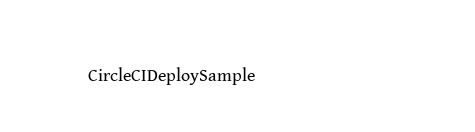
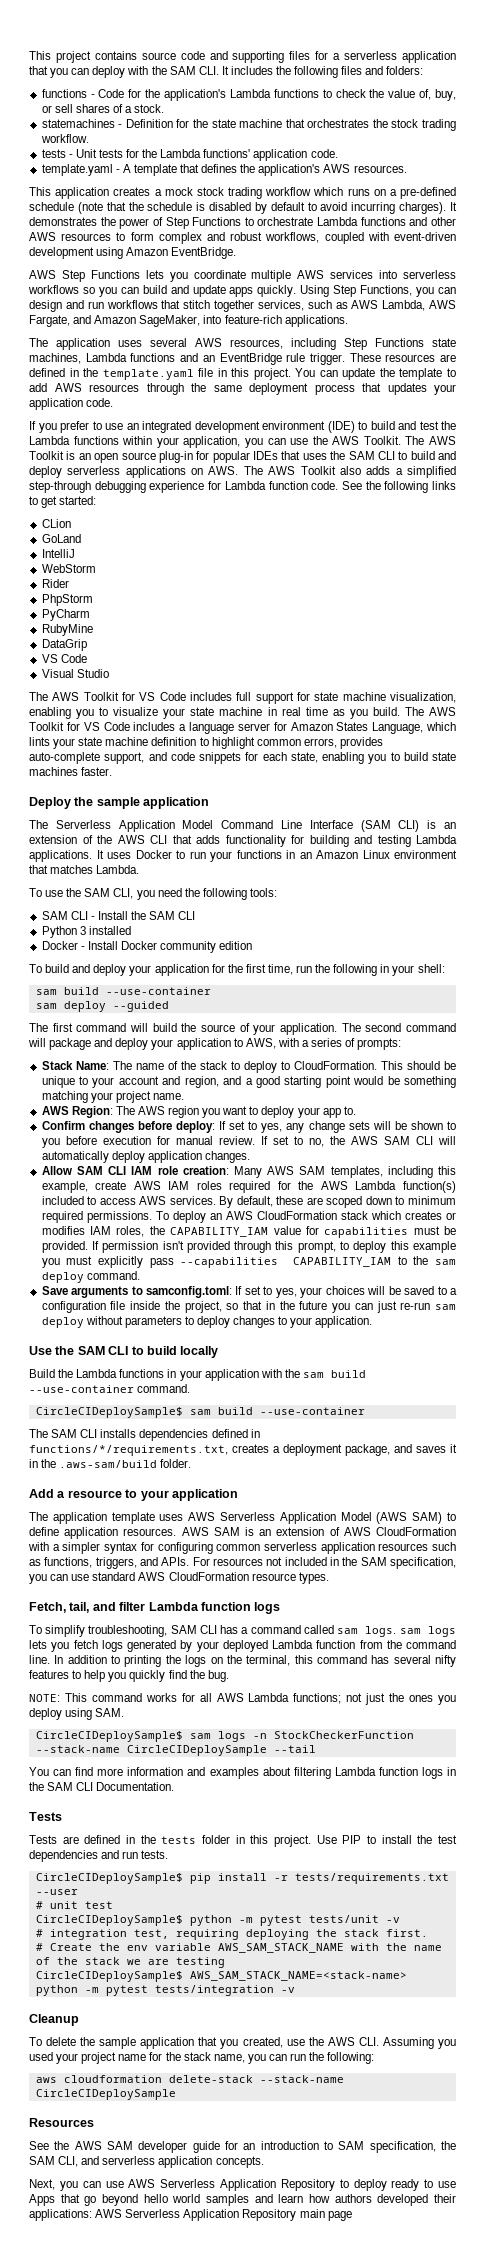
- CircleCIDeploySample
+ This project contains source code and supporting files for a serverless application that you can deploy with the SAM CLI. It includes the following files and folders:
+ functions - Code for the application's Lambda functions to check the value of, buy, or sell shares of a stock.
+ statemachines - Definition for the state machine that orchestrates the stock trading workflow.
+ tests - Unit tests for the Lambda functions' application code.
+ template.yaml - A template that defines the application's AWS resources.
+ This application creates a mock stock trading workflow which runs on a pre-defined schedule (note that the schedule is disabled by default to avoid incurring charges). It demonstrates the power of Step Functions to orchestrate Lambda functions and other AWS resources to form complex and robust workflows, coupled with event-driven development using Amazon EventBridge.
+ AWS Step Functions lets you coordinate multiple AWS services into serverless workflows so you can build and update apps quickly. Using Step Functions, you can design and run workflows that stitch together services, such as AWS Lambda, AWS Fargate, and Amazon SageMaker, into feature-rich applications.
+ The application uses several AWS resources, including Step Functions state machines, Lambda functions and an EventBridge rule trigger. These resources are defined in the template.yaml file in this project. You can update the template to add AWS resources through the same deployment process that updates your application code.
+ If you prefer to use an integrated development environment (IDE) to build and test the Lambda functions within your application, you can use the AWS Toolkit. The AWS Toolkit is an open source plug-in for popular IDEs that uses the SAM CLI to build and deploy serverless applications on AWS. The AWS Toolkit also adds a simplified step-through debugging experience for Lambda function code. See the following links to get started:
+ CLion
+ GoLand
+ IntelliJ
+ WebStorm
+ Rider
+ PhpStorm
+ PyCharm
+ RubyMine
+ DataGrip
+ VS Code
+ Visual Studio
+ The AWS Toolkit for VS Code includes full support for state machine visualization, enabling you to visualize your state machine in real time as you build. The AWS Toolkit for VS Code includes a language server for Amazon States Language, which lints your state machine definition to highlight common errors, provides auto-complete support, and code snippets for each state, enabling you to build state machines faster.
+ Deploy the sample application
+ The Serverless Application Model Command Line Interface (SAM CLI) is an extension of the AWS CLI that adds functionality for building and testing Lambda applications. It uses Docker to run your functions in an Amazon Linux environment that matches Lambda.
+ To use the SAM CLI, you need the following tools:
+ SAM CLI - Install the SAM CLI
+ Python 3 installed
+ Docker - Install Docker community edition
+ To build and deploy your application for the first time, run the following in your shell:
+ sam build --use-container
+ sam deploy --guided
+ The first command will build the source of your application. The second command will package and deploy your application to AWS, with a series of prompts:
+ Stack Name: The name of the stack to deploy to CloudFormation. This should be unique to your account and region, and a good starting point would be something matching your project name.
+ AWS Region: The AWS region you want to deploy your app to.
+ Confirm changes before deploy: If set to yes, any change sets will be shown to you before execution for manual review. If set to no, the AWS SAM CLI will automatically deploy application changes.
+ Allow SAM CLI IAM role creation: Many AWS SAM templates, including this example, create AWS IAM roles required for the AWS Lambda function(s) included to access AWS services. By default, these are scoped down to minimum required permissions. To deploy an AWS CloudFormation stack which creates or modifies IAM roles, the CAPABILITY_IAM value for capabilities must be provided. If permission isn't provided through this prompt, to deploy this example you must explicitly pass --capabilities CAPABILITY_IAM to the sam deploy command.
+ Save arguments to samconfig.toml: If set to yes, your choices will be saved to a configuration file inside the project, so that in the future you can just re-run sam deploy without parameters to deploy changes to your application.
+ Use the SAM CLI to build locally
+ Build the Lambda functions in your application with the sam build --use-container command.
+ CircleCIDeploySample$ sam build --use-container
+ The SAM CLI installs dependencies defined in functions/*/requirements.txt, creates a deployment package, and saves it in the .aws-sam/build folder.
+ Add a resource to your application
+ The application template uses AWS Serverless Application Model (AWS SAM) to define application resources. AWS SAM is an extension of AWS CloudFormation with a simpler syntax for configuring common serverless application resources such as functions, triggers, and APIs. For resources not included in the SAM specification, you can use standard AWS CloudFormation resource types.
+ Fetch, tail, and filter Lambda function logs
+ To simplify troubleshooting, SAM CLI has a command called sam logs. sam logs lets you fetch logs generated by your deployed Lambda function from the command line. In addition to printing the logs on the terminal, this command has several nifty features to help you quickly find the bug.
+ NOTE: This command works for all AWS Lambda functions; not just the ones you deploy using SAM.
+ CircleCIDeploySample$ sam logs -n StockCheckerFunction --stack-name CircleCIDeploySample --tail
+ You can find more information and examples about filtering Lambda function logs in the SAM CLI Documentation.
+ Tests
+ Tests are defined in the tests folder in this project. Use PIP to install the test dependencies and run tests.
+ CircleCIDeploySample$ pip install -r tests/requirements.txt --user
+ # unit test
+ CircleCIDeploySample$ python -m pytest tests/unit -v
+ # integration test, requiring deploying the stack first.
+ # Create the env variable AWS_SAM_STACK_NAME with the name of the stack we are testing
+ CircleCIDeploySample$ AWS_SAM_STACK_NAME=<stack-name> python -m pytest tests/integration -v
+ Cleanup
+ To delete the sample application that you created, use the AWS CLI. Assuming you used your project name for the stack name, you can run the following:
+ aws cloudformation delete-stack --stack-name CircleCIDeploySample
+ Resources
+ See the AWS SAM developer guide for an introduction to SAM specification, the SAM CLI, and serverless application concepts.
+ Next, you can use AWS Serverless Application Repository to deploy ready to use Apps that go beyond hello world samples and learn how authors developed their applications: AWS Serverless Application Repository main page

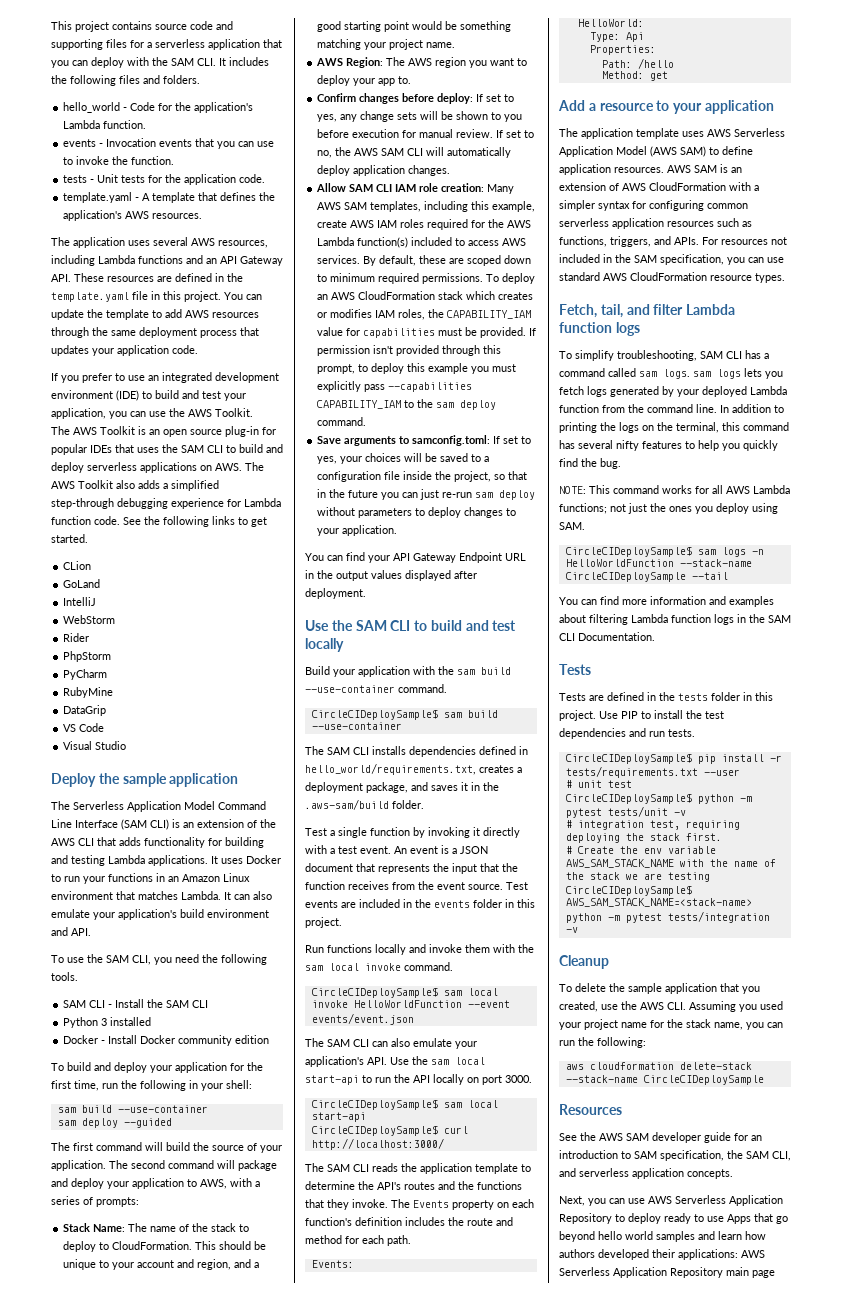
- This project contains source code and supporting files for a serverless application that you can deploy with the SAM CLI. It includes the following files and folders:
- functions - Code for the application's Lambda functions to check the value of, buy, or sell shares of a stock.
- statemachines - Definition for the state machine that orchestrates the stock trading workflow.
+ This project contains source code and supporting files for a serverless application that you can deploy with the SAM CLI. It includes the following files and folders.
+ hello_world - Code for the application's Lambda function.
+ events - Invocation events that you can use to invoke the function.
- tests - Unit tests for the Lambda functions' application code.
+ tests - Unit tests for the application code.
- This application creates a mock stock trading workflow which runs on a pre-defined schedule (note that the schedule is disabled by default to avoid incurring charges). It demonstrates the power of Step Functions to orchestrate Lambda functions and other AWS resources to form complex and robust workflows, coupled with event-driven development using Amazon EventBridge.
- AWS Step Functions lets you coordinate multiple AWS services into serverless workflows so you can build and update apps quickly. Using Step Functions, you can design and run workflows that stitch together services, such as AWS Lambda, AWS Fargate, and Amazon SageMaker, into feature-rich applications.
- The application uses several AWS resources, including Step Functions state machines, Lambda functions and an EventBridge rule trigger. These resources are defined in the template.yaml file in this project.
+ The application uses several AWS resources, including Lambda functions and an API Gateway API. These resources are defined in the template.yaml file in this project.
- If you prefer to use an integrated development environment (IDE) to build and test the Lambda functions within your application, you can use the AWS Toolkit. The AWS Toolkit is an open source plug-in for popular IDEs that uses the SAM CLI to build and deploy serverless applications on AWS. The AWS Toolkit also adds a simplified step-through debugging experience for Lambda function code.
+ If you prefer to use an integrated development environment (IDE) to build and test your application, you can use the AWS Toolkit.
+ The AWS Toolkit is an open source plug-in for popular IDEs that uses the SAM CLI to build and deploy serverless applications on AWS. The AWS Toolkit also adds a simplified step-through debugging experience for Lambda function code.
- See the following links to get started:
+ See the following links to get started.
- The AWS Toolkit for VS Code includes full support for state machine visualization, enabling you to visualize your state machine in real time as you build. The AWS Toolkit for VS Code includes a language server for Amazon States Language, which lints your state machine definition to highlight common errors, provides auto-complete support, and code snippets for each state, enabling you to build state machines faster.
+ It can also emulate your application's build environment and API.
- To use the SAM CLI, you need the following tools:
+ To use the SAM CLI, you need the following tools.
+ You can find your API Gateway Endpoint URL in the output values displayed after deployment.
- Use the SAM CLI to build locally
+ Use the SAM CLI to build and test locally
- Build the Lambda functions in your application with the sam build --use-container command.
+ Build your application with the sam build --use-container command.
- The SAM CLI installs dependencies defined in functions/*/requirements.txt, creates a deployment package, and saves it in the .aws-sam/build folder.
+ The SAM CLI installs dependencies defined in hello_world/requirements.txt, creates a deployment package, and saves it in the .aws-sam/build folder.
+ Test a single function by invoking it directly with a test event. An event is a JSON document that represents the input that the function receives from the event source. Test events are included in the events folder in this project.
+ Run functions locally and invoke them with the sam local invoke command.
+ CircleCIDeploySample$ sam local invoke HelloWorldFunction --event events/event.json
+ The SAM CLI can also emulate your application's API. Use the sam local start-api to run the API locally on port 3000.
+ CircleCIDeploySample$ sam local start-api
+ CircleCIDeploySample$ curl http://localhost:3000/
+ The SAM CLI reads the application template to determine the API's routes and the functions that they invoke. The Events property on each function's definition includes the route and method for each path.
+ Events:
+ HelloWorld:
+ Type: Api
+ Properties:
+ Path: /hello
+ Method: get
- CircleCIDeploySample$ sam logs -n StockCheckerFunction --stack-name CircleCIDeploySample --tail
+ CircleCIDeploySample$ sam logs -n HelloWorldFunction --stack-name CircleCIDeploySample --tail

